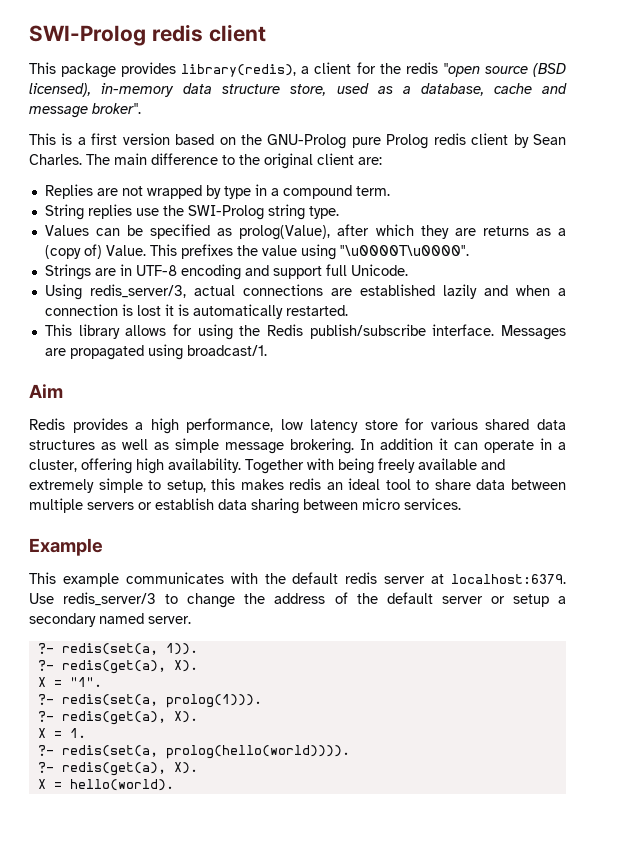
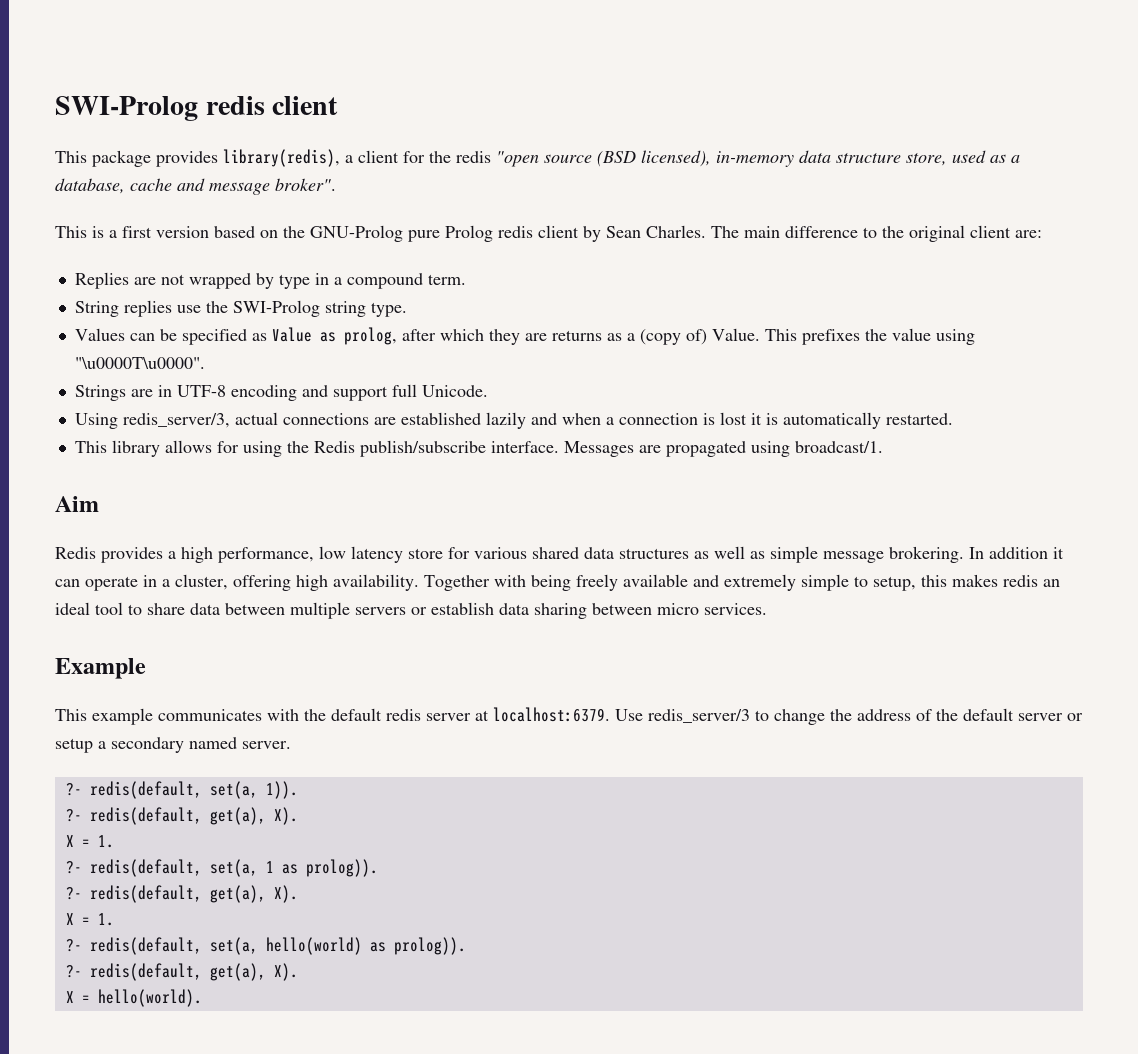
- Values can be specified as prolog(Value), after which they are returns as a (copy of) Value.
+ Values can be specified as Value as prolog, after which they are returns as a (copy of) Value.
- ?- redis(set(a, 1)).
- ?- redis(get(a), X).
- X = "1".
- ?- redis(set(a, prolog(1))).
- ?- redis(get(a), X).
+ ?- redis(default, set(a, 1)).
+ ?- redis(default, get(a), X).
  X = 1.
- ?- redis(set(a, prolog(hello(world)))).
- ?- redis(get(a), X).
+ ?- redis(default, set(a, 1 as prolog)).
+ ?- redis(default, get(a), X).
+ X = 1.
+ ?- redis(default, set(a, hello(world) as prolog)).
+ ?- redis(default, get(a), X).

